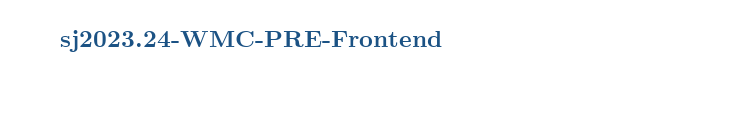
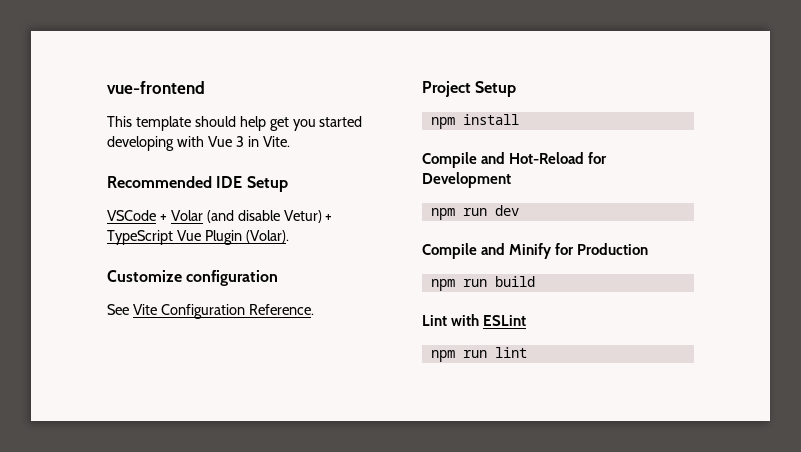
- sj2023.24-WMC-PRE-Frontend
+ vue-frontend
+ This template should help get you started developing with Vue 3 in Vite.
+ Recommended IDE Setup
+ VSCode + Volar (and disable Vetur) + TypeScript Vue Plugin (Volar).
+ Customize configuration
+ See Vite Configuration Reference.
+ Project Setup
+ npm install
+ Compile and Hot-Reload for Development
+ npm run dev
+ Compile and Minify for Production
+ npm run build
+ Lint with ESLint
+ npm run lint

